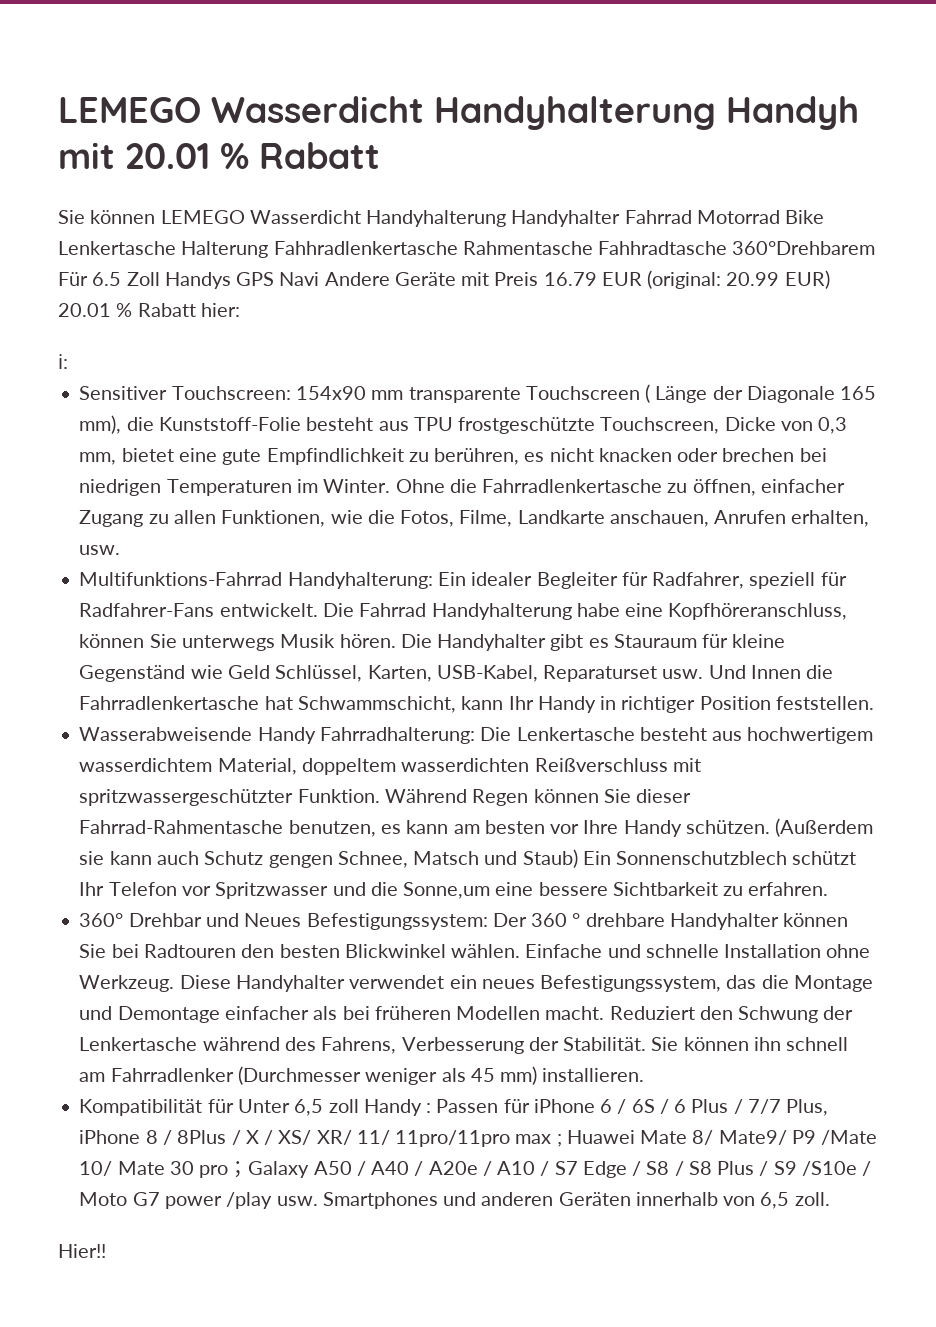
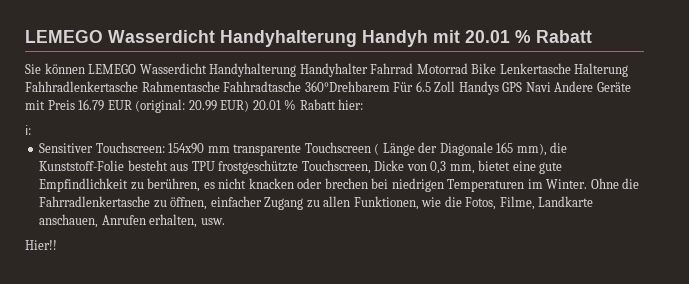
- Multifunktions-Fahrrad Handyhalterung: Ein idealer Begleiter für Radfahrer, speziell für Radfahrer-Fans entwickelt. Die Fahrrad Handyhalterung habe eine Kopfhöreranschluss, können Sie unterwegs Musik hören. Die Handyhalter gibt es Stauraum für kleine Gegenständ wie Geld Schlüssel, Karten, USB-Kabel, Reparaturset usw. Und Innen die Fahrradlenkertasche hat Schwammschicht, kann Ihr Handy in richtiger Position feststellen.
- Wasserabweisende Handy Fahrradhalterung: Die Lenkertasche besteht aus hochwertigem wasserdichtem Material, doppeltem wasserdichten Reißverschluss mit spritzwassergeschützter Funktion. Während Regen können Sie dieser Fahrrad-Rahmentasche benutzen, es kann am besten vor Ihre Handy schützen. (Außerdem sie kann auch Schutz gengen Schnee, Matsch und Staub) Ein Sonnenschutzblech schützt Ihr Telefon vor Spritzwasser und die Sonne,um eine bessere Sichtbarkeit zu erfahren.
- 360° Drehbar und Neues Befestigungssystem: Der 360 ° drehbare Handyhalter können Sie bei Radtouren den besten Blickwinkel wählen. Einfache und schnelle Installation ohne Werkzeug. Diese Handyhalter verwendet ein neues Befestigungssystem, das die Montage und Demontage einfacher als bei früheren Modellen macht. Reduziert den Schwung der Lenkertasche während des Fahrens, Verbesserung der Stabilität. Sie können ihn schnell am Fahrradlenker (Durchmesser weniger als 45 mm) installieren.
- Kompatibilität für Unter 6,5 zoll Handy : Passen für iPhone 6 / 6S / 6 Plus / 7/7 Plus, iPhone 8 / 8Plus / X / XS/ XR/ 11/ 11pro/11pro max ; Huawei Mate 8/ Mate9/ P9 /Mate 10/ Mate 30 pro；Galaxy A50 / A40 / A20e / A10 / S7 Edge / S8 / S8 Plus / S9 /S10e / Moto G7 power /play usw. Smartphones und anderen Geräten innerhalb von 6,5 zoll.

